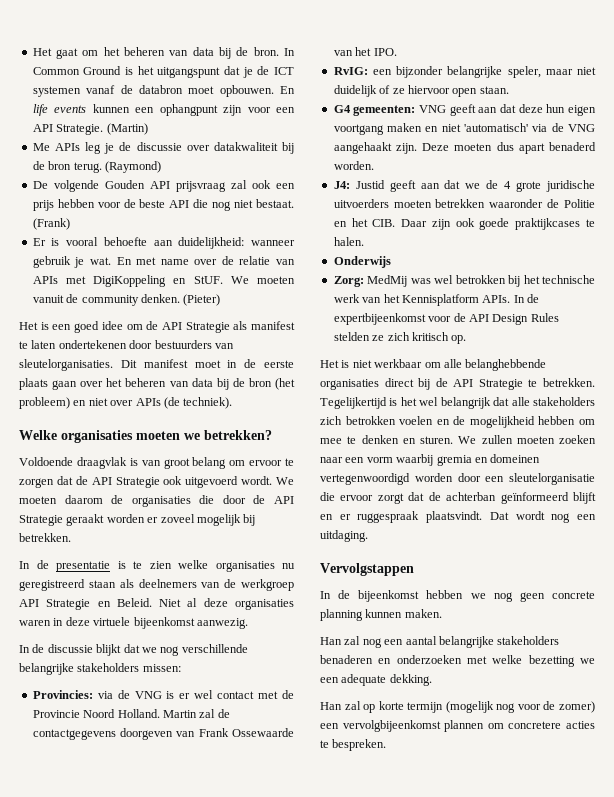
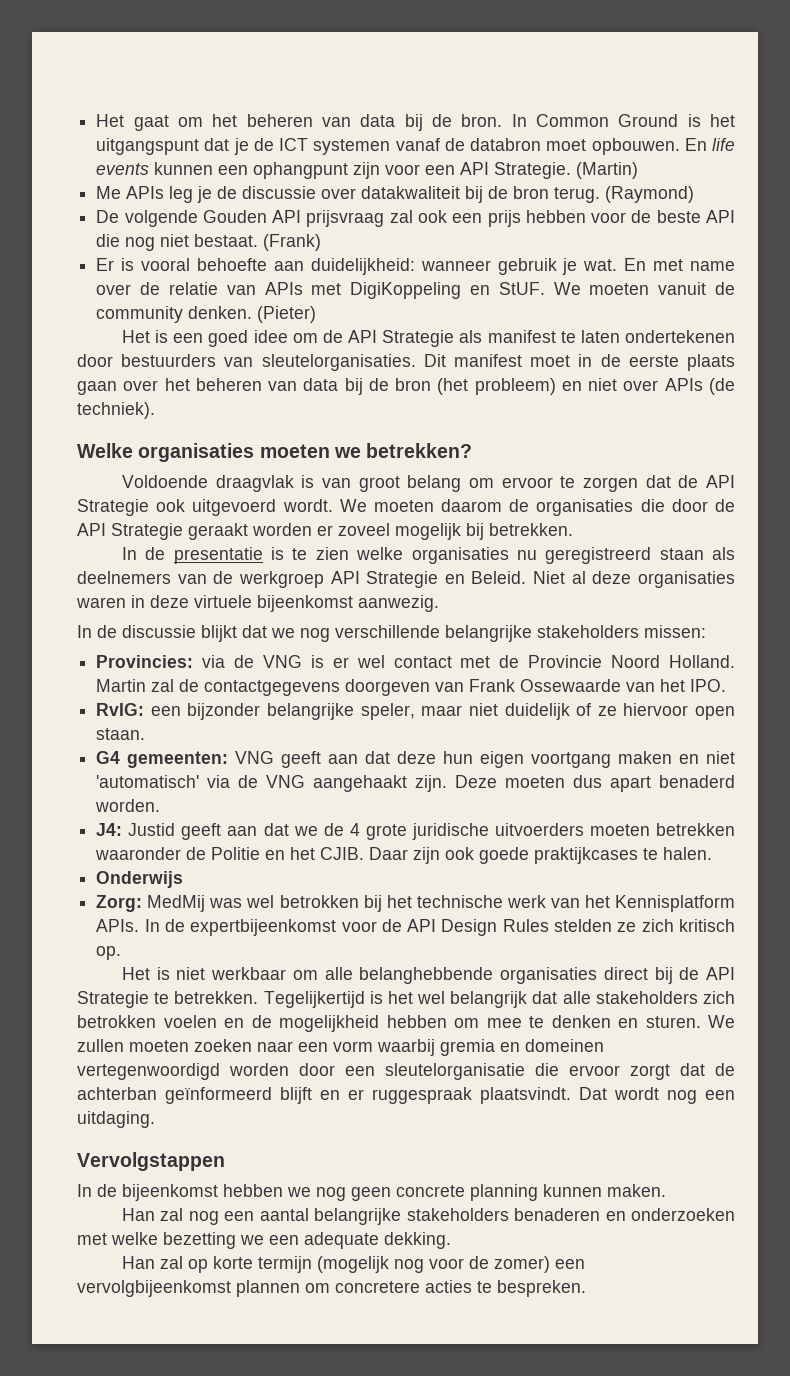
- J4: Justid geeft aan dat we de 4 grote juridische uitvoerders moeten betrekken waaronder de Politie en het CIB. Daar zijn ook goede praktijkcases te halen.
+ J4: Justid geeft aan dat we de 4 grote juridische uitvoerders moeten betrekken waaronder de Politie en het CJIB. Daar zijn ook goede praktijkcases te halen.

